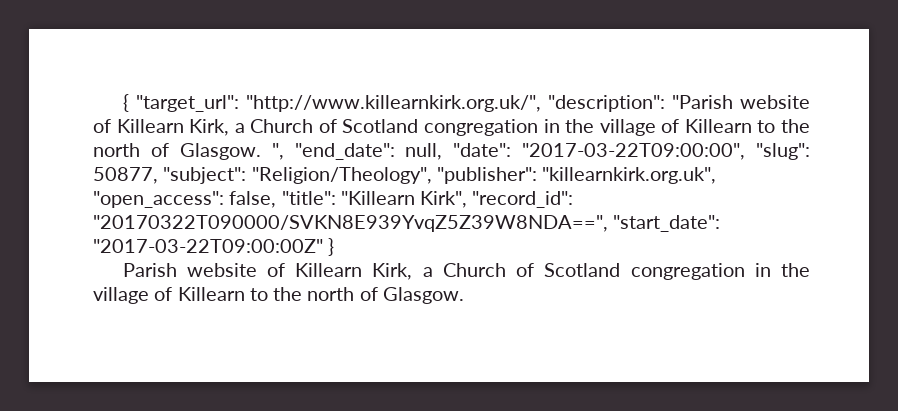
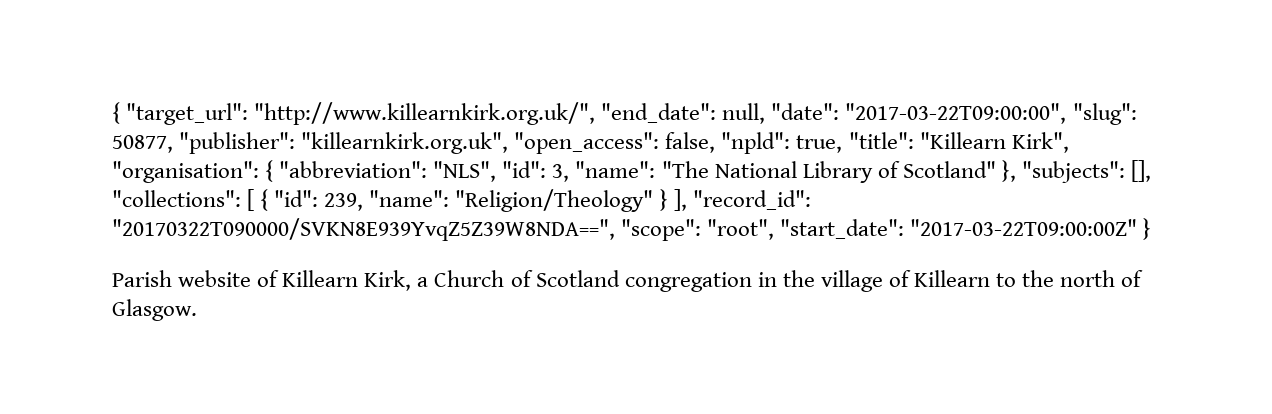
- { "target_url": "http://www.killearnkirk.org.uk/", "description": "Parish website of Killearn Kirk, a Church of Scotland congregation in the village of Killearn to the north of Glasgow. ", "end_date": null, "date": "2017-03-22T09:00:00", "slug": 50877, "subject": "Religion/Theology", "publisher": "killearnkirk.org.uk", "open_access": false, "title": "Killearn Kirk", "record_id": "20170322T090000/SVKN8E939YvqZ5Z39W8NDA==", "start_date": "2017-03-22T09:00:00Z" }
+ { "target_url": "http://www.killearnkirk.org.uk/", "end_date": null, "date": "2017-03-22T09:00:00", "slug": 50877, "publisher": "killearnkirk.org.uk", "open_access": false, "npld": true, "title": "Killearn Kirk", "organisation": { "abbreviation": "NLS", "id": 3, "name": "The National Library of Scotland" }, "subjects": [], "collections": [ { "id": 239, "name": "Religion/Theology" } ], "record_id": "20170322T090000/SVKN8E939YvqZ5Z39W8NDA==", "scope": "root", "start_date": "2017-03-22T09:00:00Z" }

